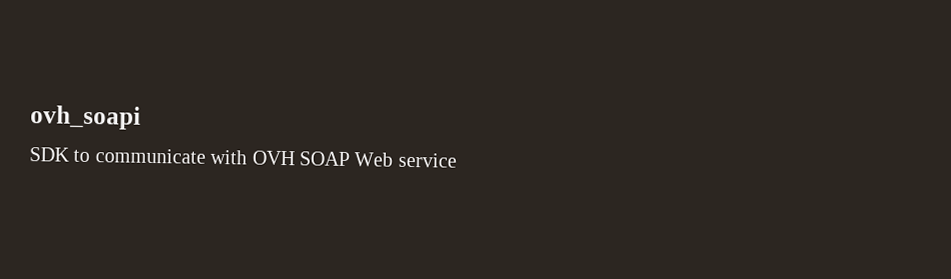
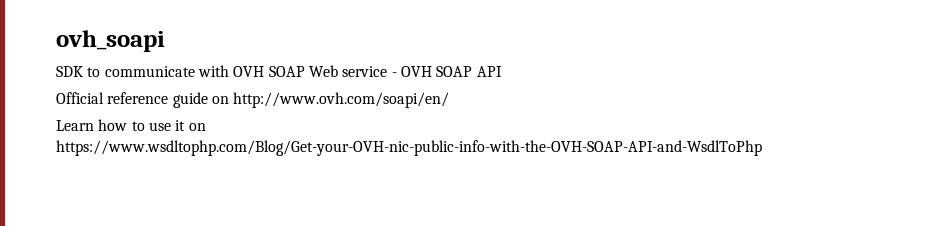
- SDK to communicate with OVH SOAP Web service
+ SDK to communicate with OVH SOAP Web service - OVH SOAP API
+ Official reference guide on http://www.ovh.com/soapi/en/
+ Learn how to use it on https://www.wsdltophp.com/Blog/Get-your-OVH-nic-public-info-with-the-OVH-SOAP-API-and-WsdlToPhp

